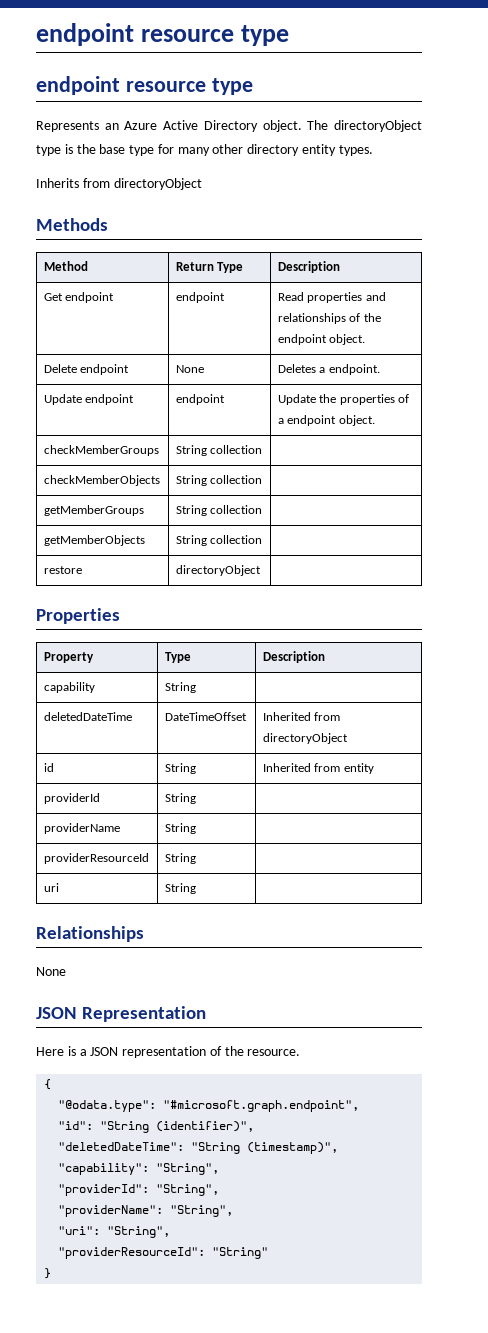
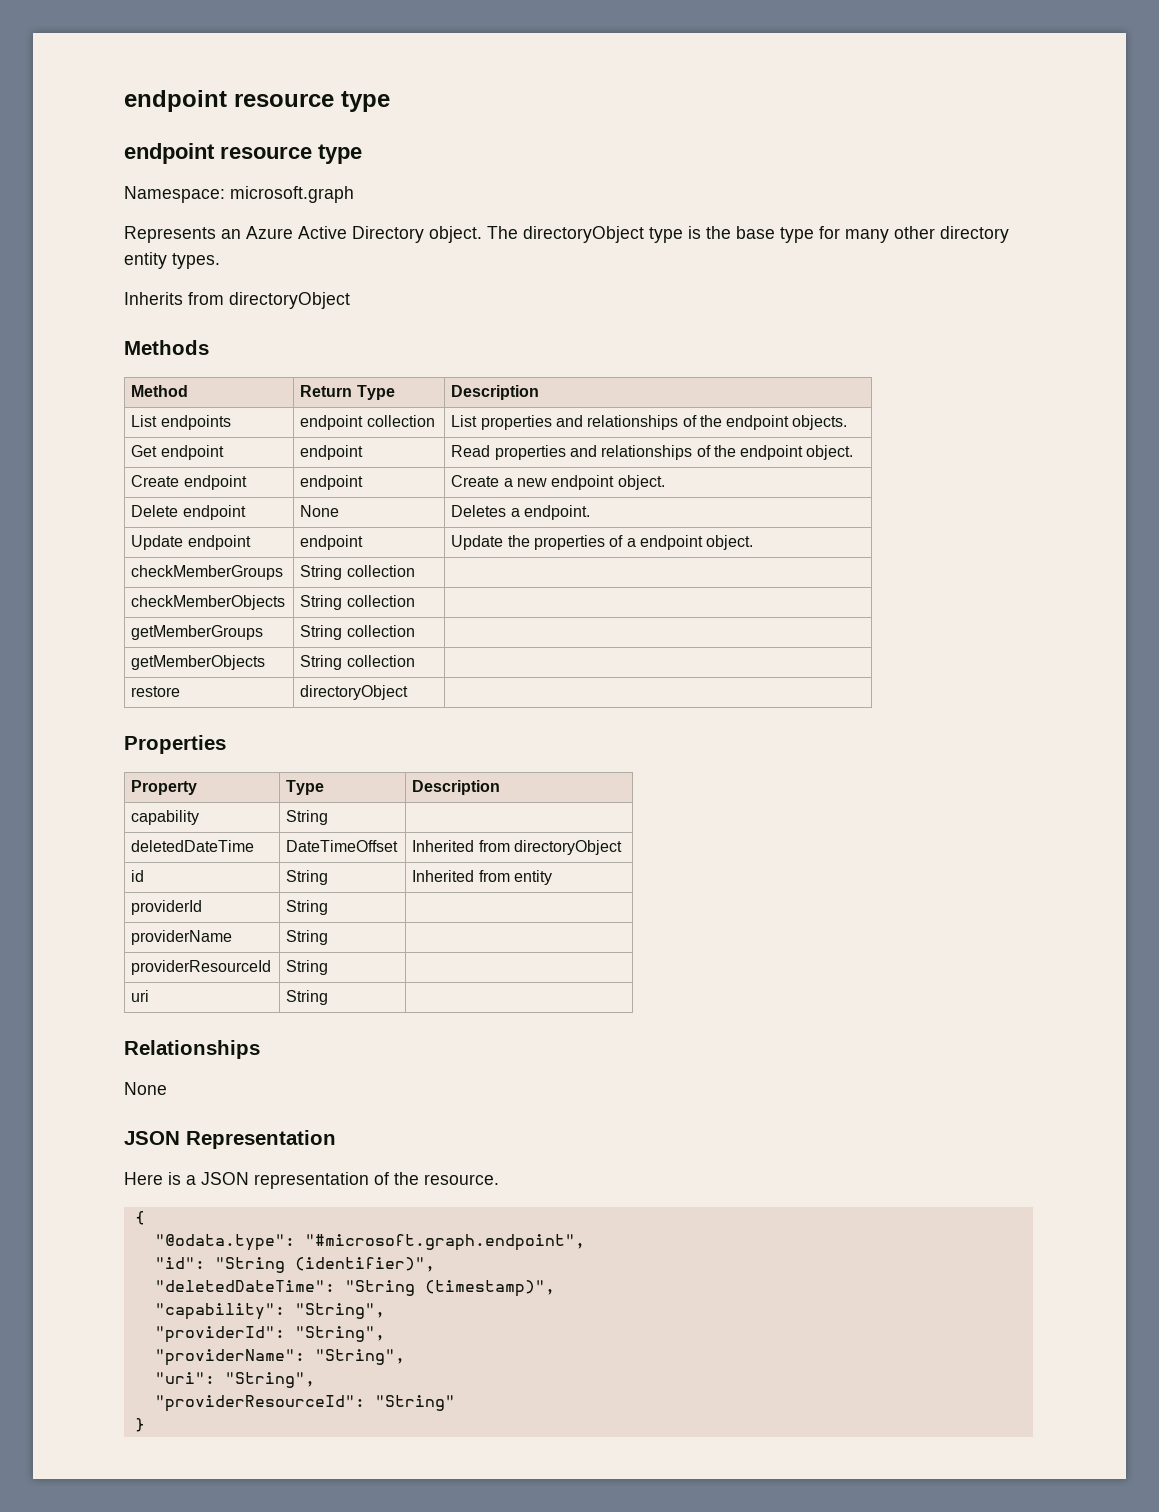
+ Namespace: microsoft.graph
+ List endpoints | endpoint collection | List properties and relationships of the endpoint objects.
+ Create endpoint | endpoint | Create a new endpoint object.

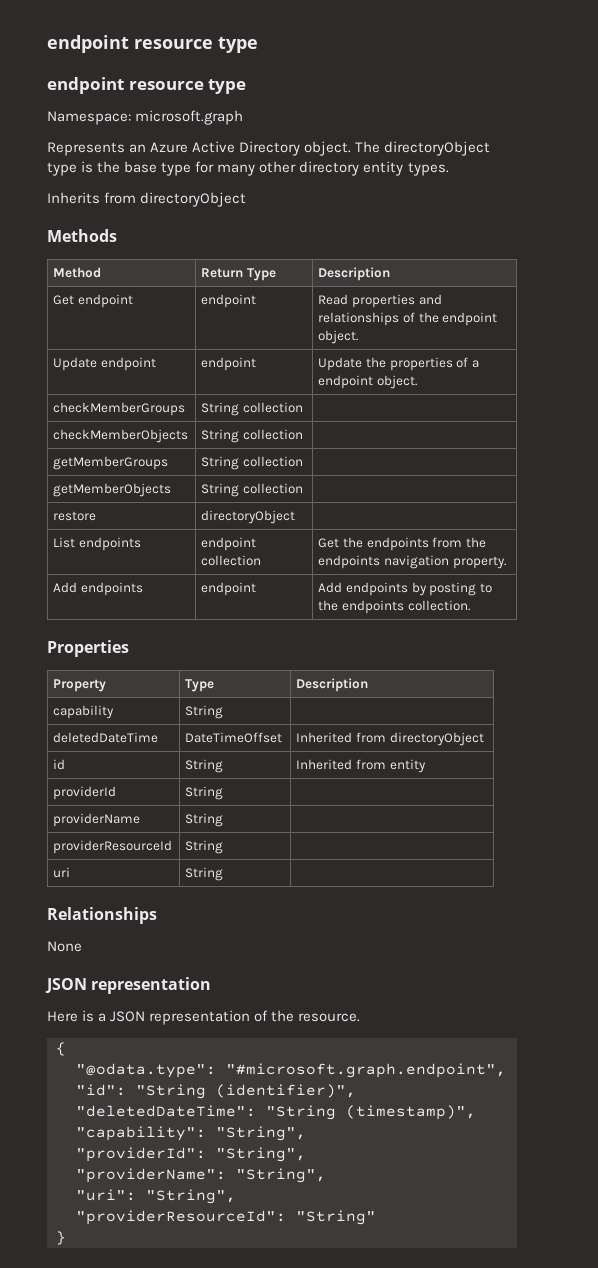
- List endpoints | endpoint collection | List properties and relationships of the endpoint objects.
- Create endpoint | endpoint | Create a new endpoint object.
- Delete endpoint | None | Deletes a endpoint.
+ List endpoints | endpoint collection | Get the endpoints from the endpoints navigation property.
+ Add endpoints | endpoint | Add endpoints by posting to the endpoints collection.
  Relationships
  None
- JSON Representation
+ JSON representation

